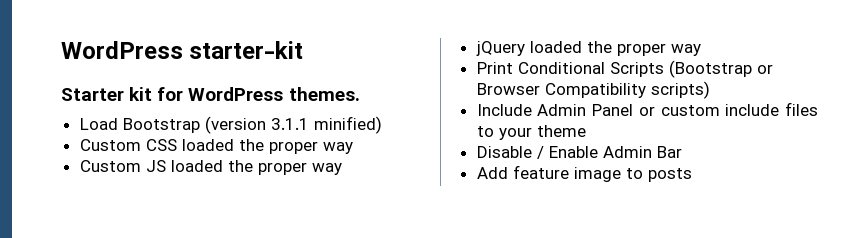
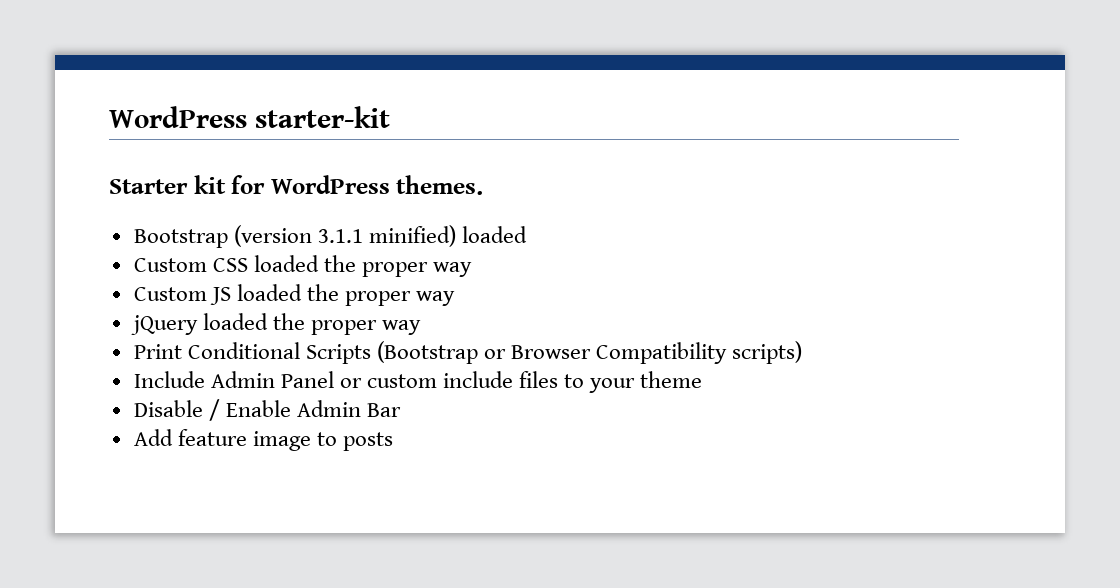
- Load Bootstrap (version 3.1.1 minified)
+ Bootstrap (version 3.1.1 minified) loaded

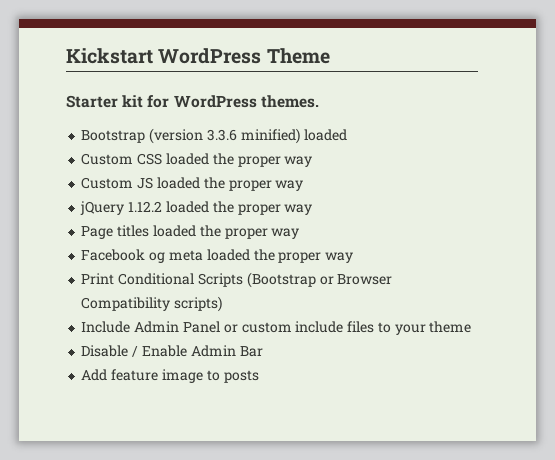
- WordPress starter-kit
+ Kickstart WordPress Theme
- Bootstrap (version 3.1.1 minified) loaded
+ Bootstrap (version 3.3.6 minified) loaded
- jQuery loaded the proper way
+ jQuery 1.12.2 loaded the proper way
+ Page titles loaded the proper way
+ Facebook og meta loaded the proper way

